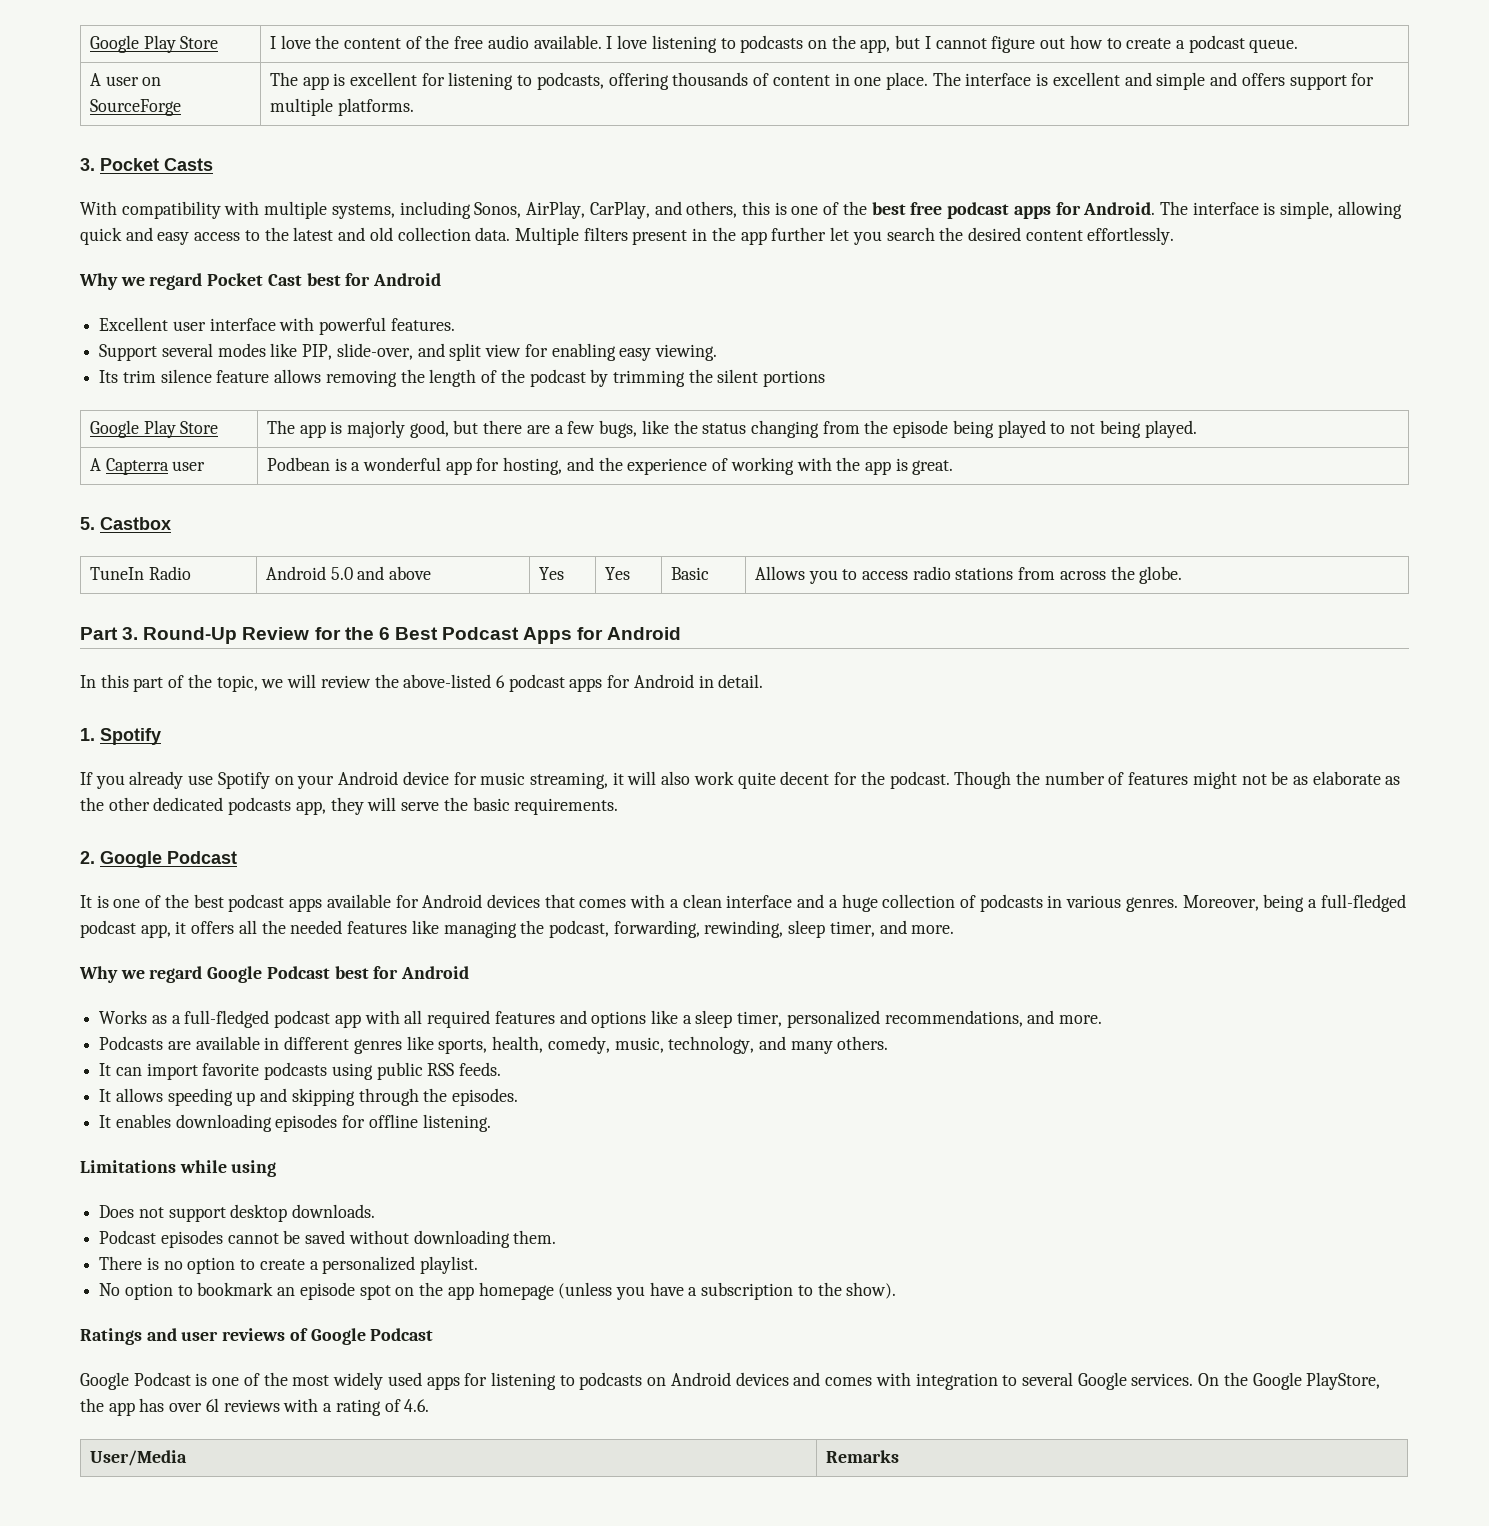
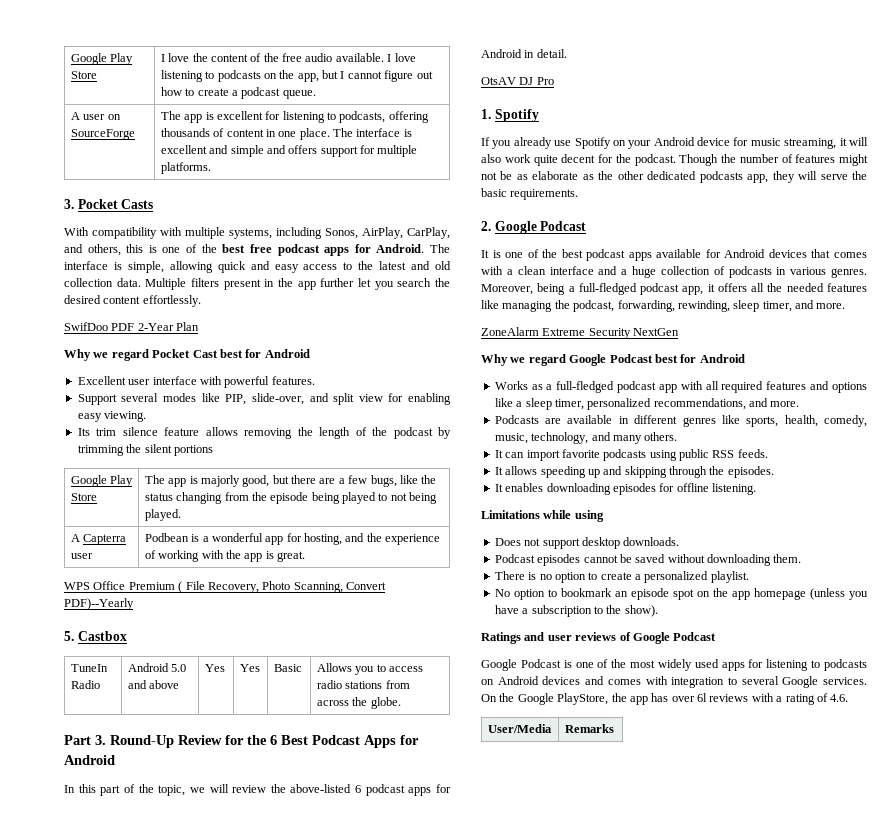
+ SwifDoo PDF 2-Year Plan
+ WPS Office Premium ( File Recovery, Photo Scanning, Convert PDF)--Yearly
+ OtsAV DJ Pro
+ ZoneAlarm Extreme Security NextGen

